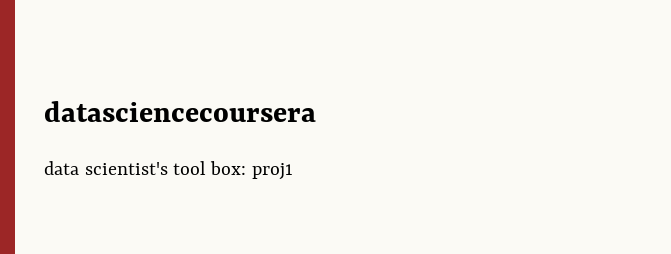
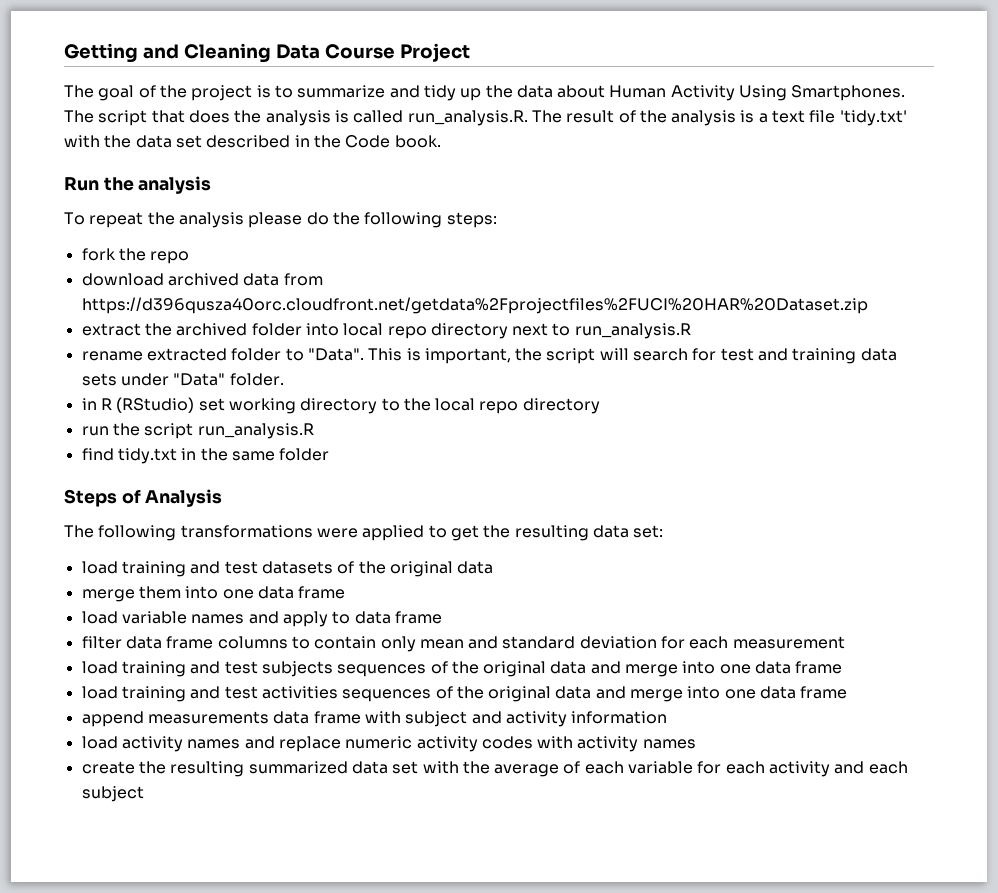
- datasciencecoursera
- data scientist's tool box: proj1
+ Getting and Cleaning Data Course Project
+ The goal of the project is to summarize and tidy up the data about Human Activity Using Smartphones. The script that does the analysis is called run_analysis.R. The result of the analysis is a text file 'tidy.txt' with the data set described in the Code book.
+ Run the analysis
+ To repeat the analysis please do the following steps:
+ fork the repo
+ download archived data from https://d396qusza40orc.cloudfront.net/getdata%2Fprojectfiles%2FUCI%20HAR%20Dataset.zip
+ extract the archived folder into local repo directory next to run_analysis.R
+ rename extracted folder to "Data". This is important, the script will search for test and training data sets under "Data" folder.
+ in R (RStudio) set working directory to the local repo directory
+ run the script run_analysis.R
+ find tidy.txt in the same folder
+ Steps of Analysis
+ The following transformations were applied to get the resulting data set:
+ load training and test datasets of the original data
+ merge them into one data frame
+ load variable names and apply to data frame
+ filter data frame columns to contain only mean and standard deviation for each measurement
+ load training and test subjects sequences of the original data and merge into one data frame
+ load training and test activities sequences of the original data and merge into one data frame
+ append measurements data frame with subject and activity information
+ load activity names and replace numeric activity codes with activity names
+ create the resulting summarized data set with the average of each variable for each activity and each subject

